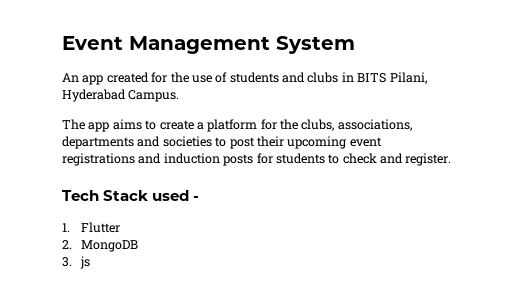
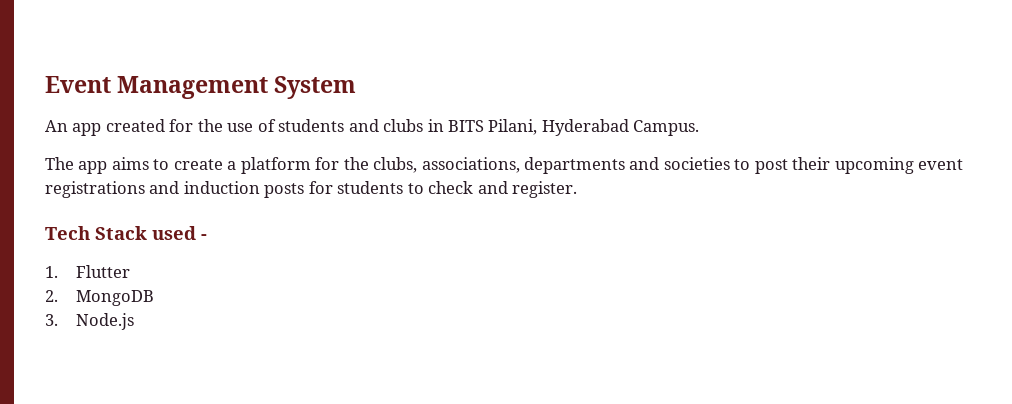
- 3. js
+ 3. Node.js

